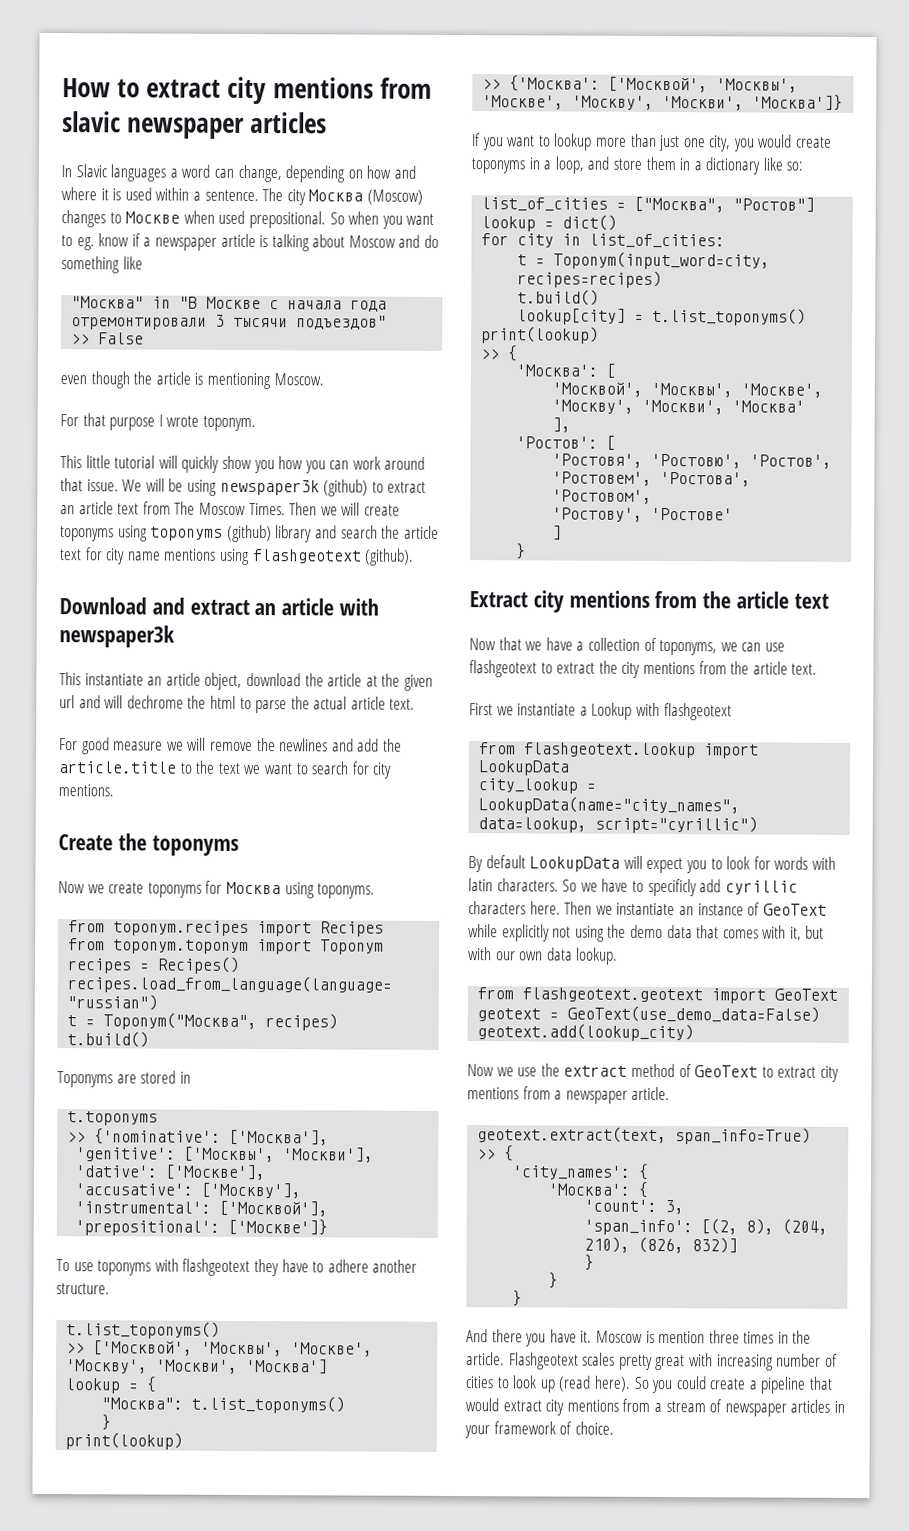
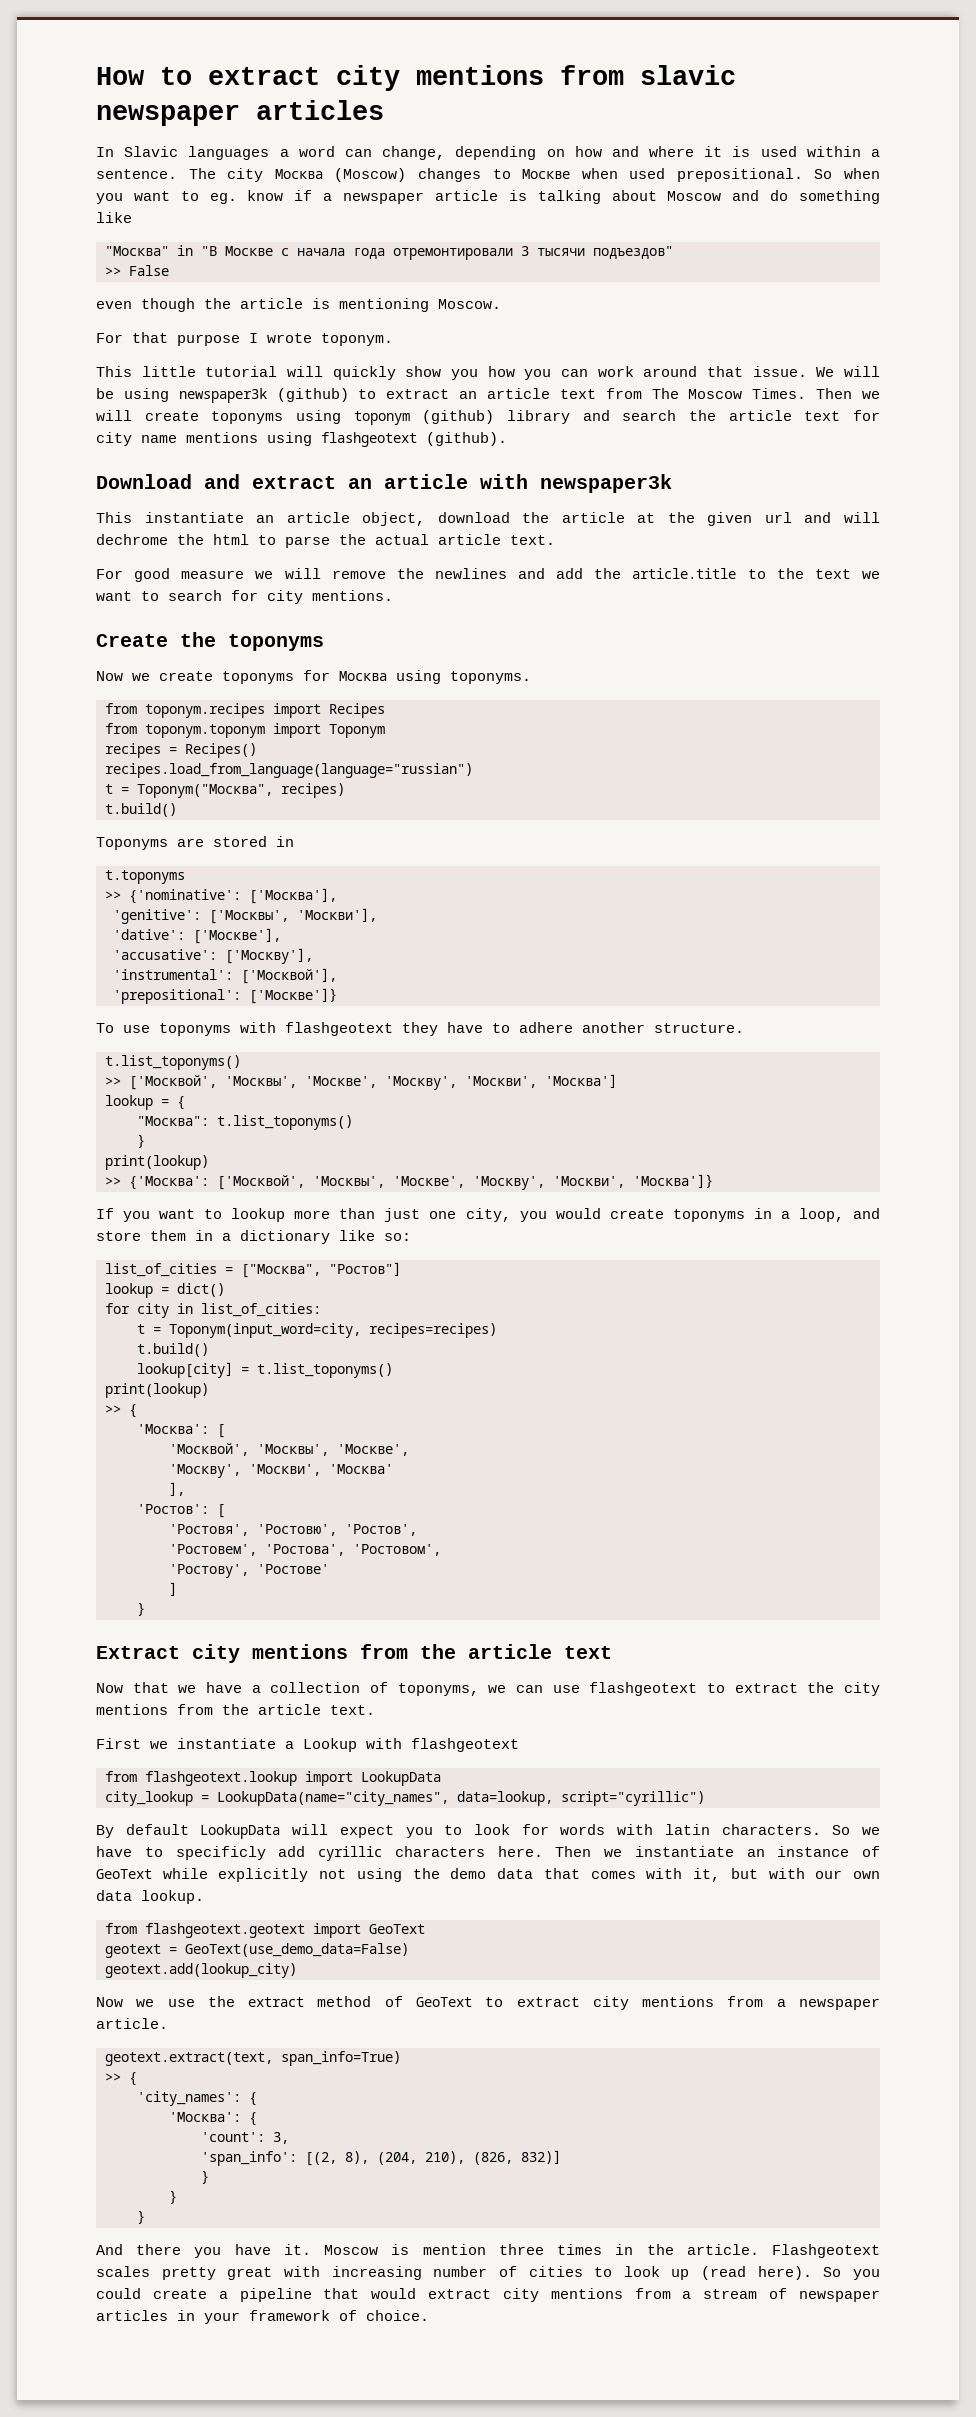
- Then we will create toponyms using toponyms (github) library and search the article text for city name mentions using flashgeotext (github).
+ Then we will create toponyms using toponym (github) library and search the article text for city name mentions using flashgeotext (github).

